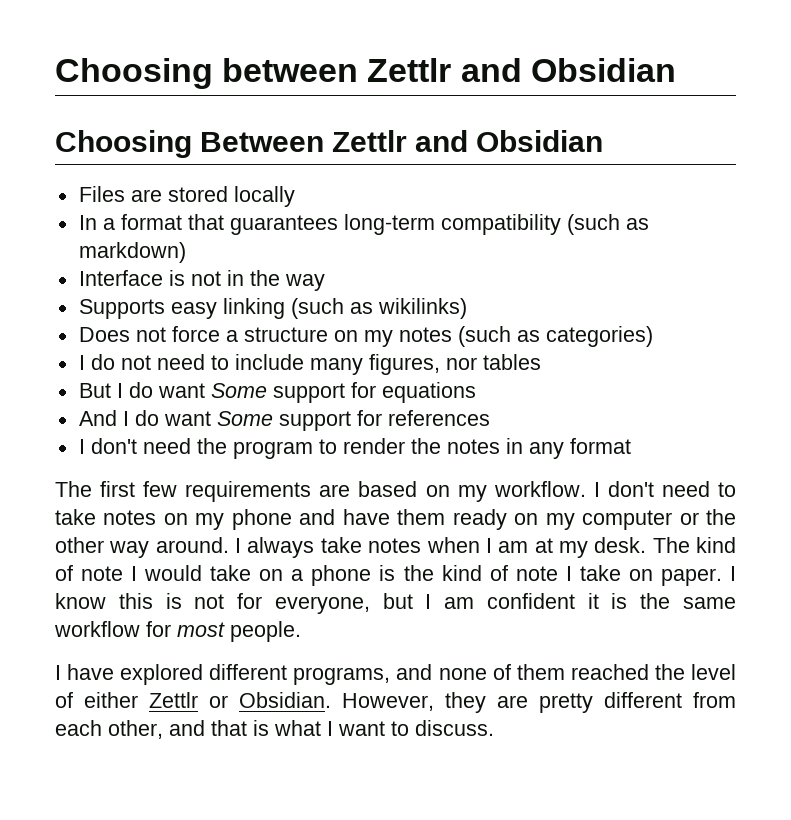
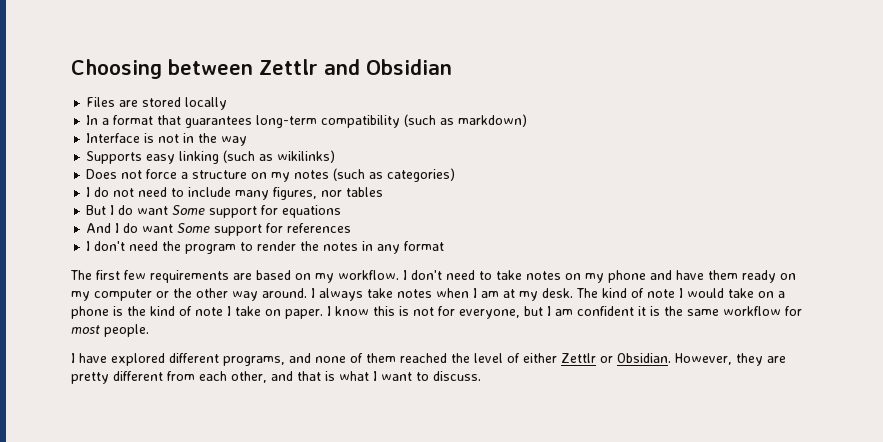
- Choosing Between Zettlr and Obsidian

